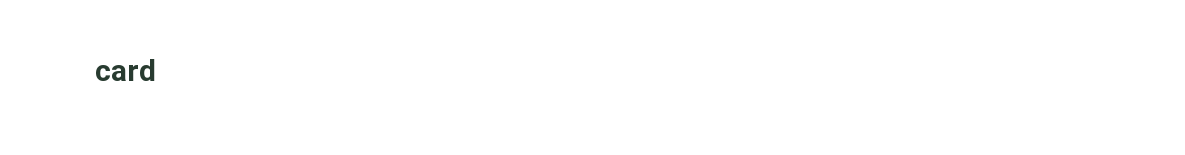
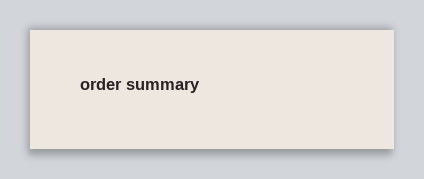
- card
+ order summary

